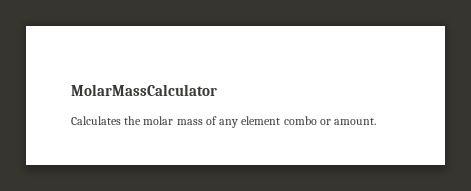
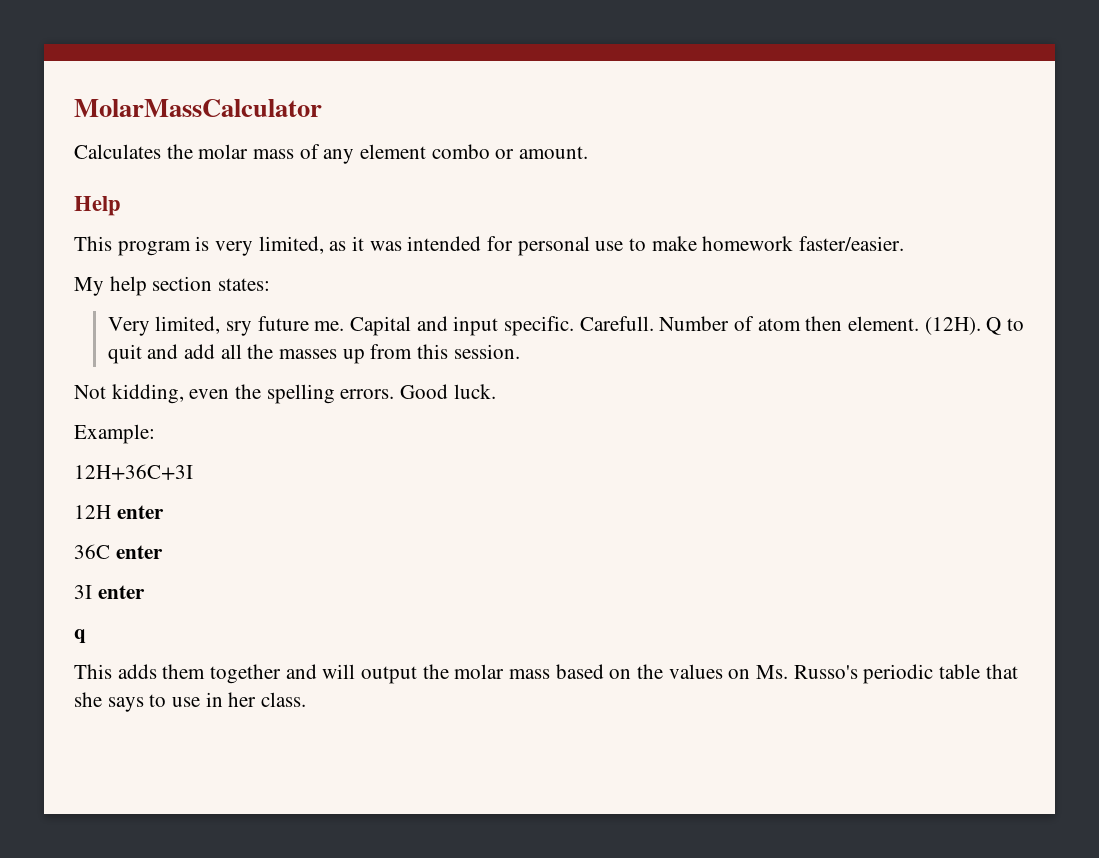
+ Help
+ This program is very limited, as it was intended for personal use to make homework faster/easier.
+ My help section states:
+ Very limited, sry future me. Capital and input specific. Carefull. Number of atom then element. (12H). Q to quit and add all the masses up from this session.
+ Not kidding, even the spelling errors. Good luck.
+ Example:
+ 12H+36C+3I
+ 12H enter
+ 36C enter
+ 3I enter
+ q
+ This adds them together and will output the molar mass based on the values on Ms. Russo's periodic table that she says to use in her class.

